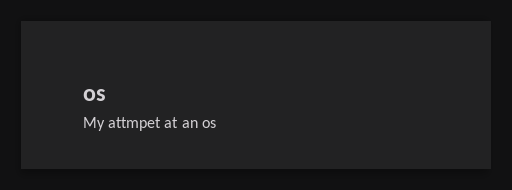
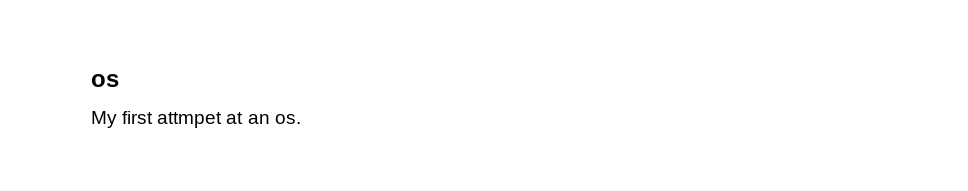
- My attmpet at an os
+ My first attmpet at an os.

